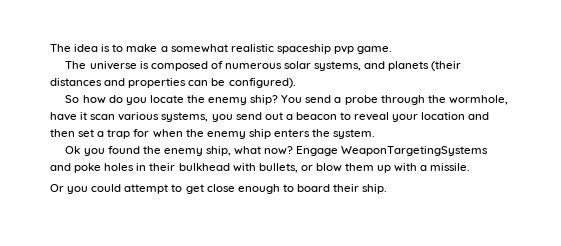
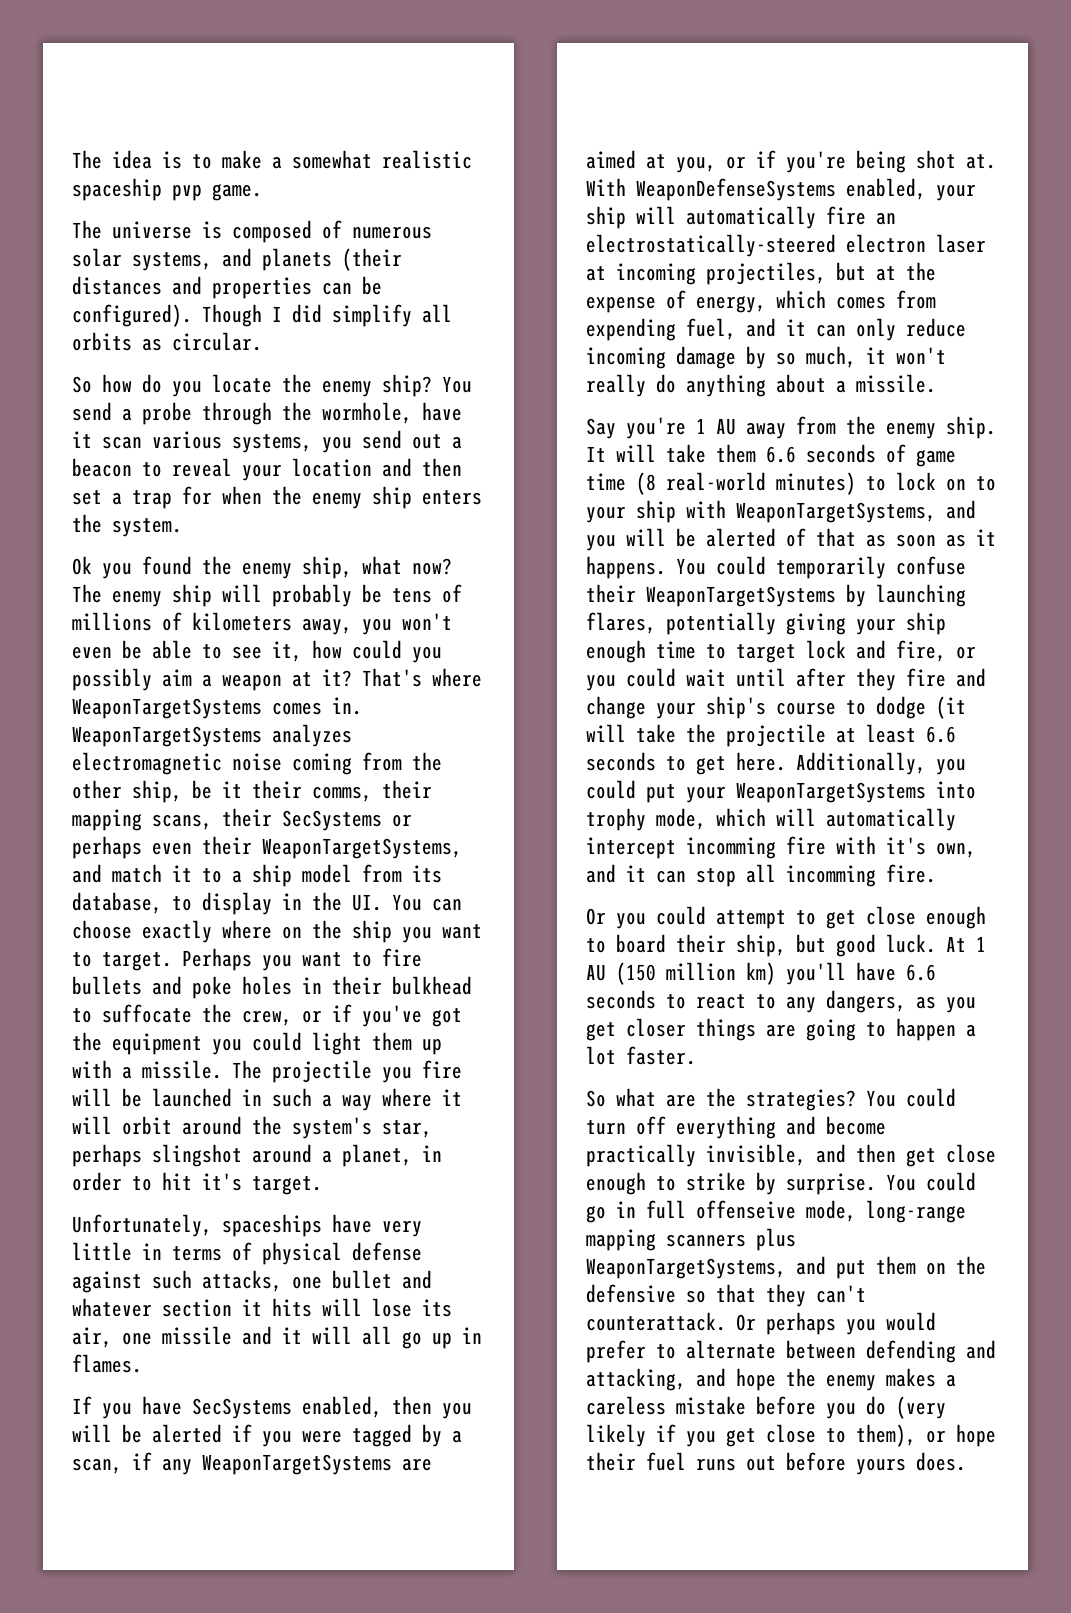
+ Though I did simplify all orbits as circular.
- Engage WeaponTargetingSystems and poke holes in their bulkhead with bullets, or blow them up with a missile.
+ The enemy ship will probably be tens of millions of kilometers away, you won't even be able to see it, how could you possibly aim a weapon at it? That's where WeaponTargetSystems comes in. WeaponTargetSystems analyzes electromagnetic noise coming from the other ship, be it their comms, their mapping scans, their SecSystems or perhaps even their WeaponTargetSystems, and match it to a ship model from its database, to display in the UI. You can choose exactly where on the ship you want to target. Perhaps you want to fire bullets and poke holes in their bulkhead to suffocate the crew, or if you've got the equipment you could light them up with a missile. The projectile you fire will be launched in such a way where it will orbit around the system's star, perhaps slingshot around a planet, in order to hit it's target.
+ Unfortunately, spaceships have very little in terms of physical defense against such attacks, one bullet and whatever section it hits will lose its air, one missile and it will all go up in flames.
+ If you have SecSystems enabled, then you will be alerted if you were tagged by a scan, if any WeaponTargetSystems are aimed at you, or if you're being shot at. With WeaponDefenseSystems enabled, your ship will automatically fire an electrostatically-steered electron laser at incoming projectiles, but at the expense of energy, which comes from expending fuel, and it can only reduce incoming damage by so much, it won't really do anything about a missile.
+ Say you're 1 AU away from the enemy ship. It will take them 6.6 seconds of game time (8 real-world minutes) to lock on to your ship with WeaponTargetSystems, and you will be alerted of that as soon as it happens. You could temporarily confuse their WeaponTargetSystems by launching flares, potentially giving your ship enough time to target lock and fire, or you could wait until after they fire and change your ship's course to dodge (it will take the projectile at least 6.6 seconds to get here. Additionally, you could put your WeaponTargetSystems into trophy mode, which will automatically intercept incomming fire with it's own, and it can stop all incomming fire.
- Or you could attempt to get close enough to board their ship.
+ Or you could attempt to get close enough to board their ship, but good luck. At 1 AU (150 million km) you'll have 6.6 seconds to react to any dangers, as you get closer things are going to happen a lot faster.
+ So what are the strategies? You could turn off everything and become practically invisible, and then get close enough to strike by surprise. You could go in full offenseive mode, long-range mapping scanners plus WeaponTargetSystems, and put them on the defensive so that they can't counterattack. Or perhaps you would prefer to alternate between defending and attacking, and hope the enemy makes a careless mistake before you do (very likely if you get close to them), or hope their fuel runs out before yours does.

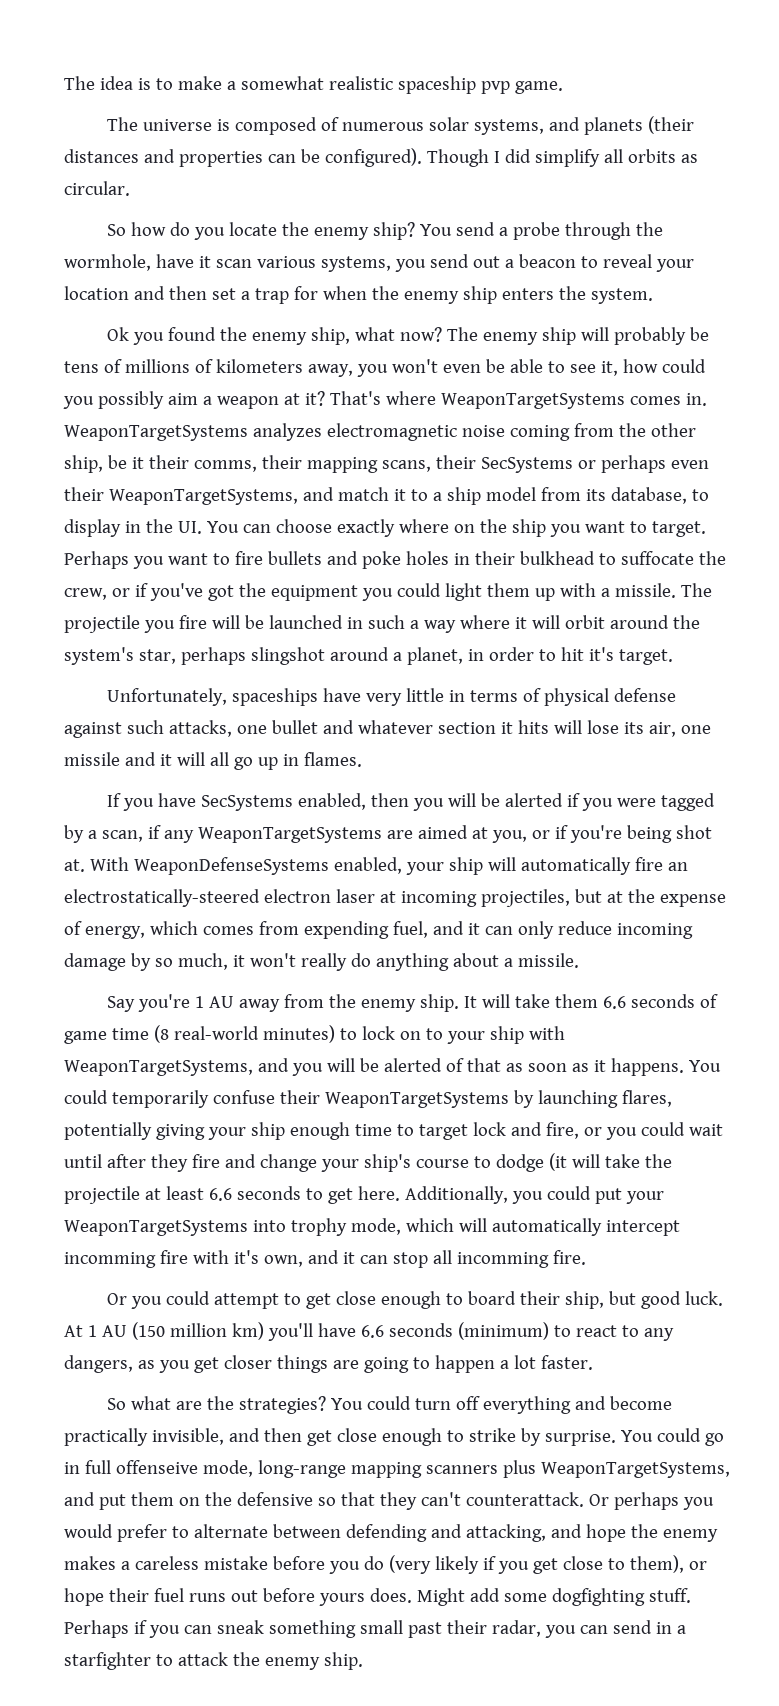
- At 1 AU (150 million km) you'll have 6.6 seconds to react to any dangers, as you get closer things are going to happen a lot faster.
+ At 1 AU (150 million km) you'll have 6.6 seconds (minimum) to react to any dangers, as you get closer things are going to happen a lot faster.
+ Might add some dogfighting stuff. Perhaps if you can sneak something small past their radar, you can send in a starfighter to attack the enemy ship.

